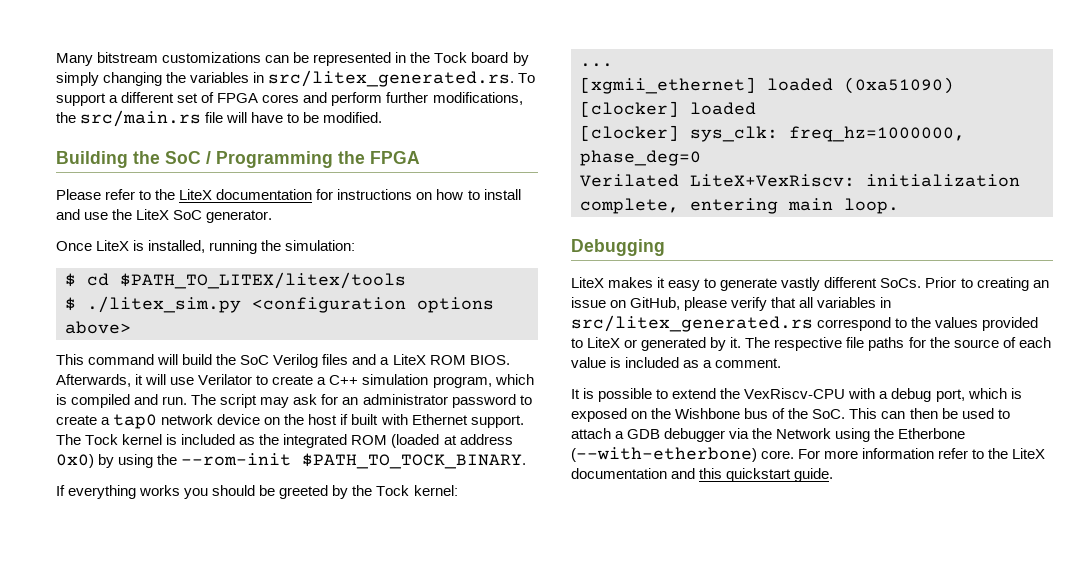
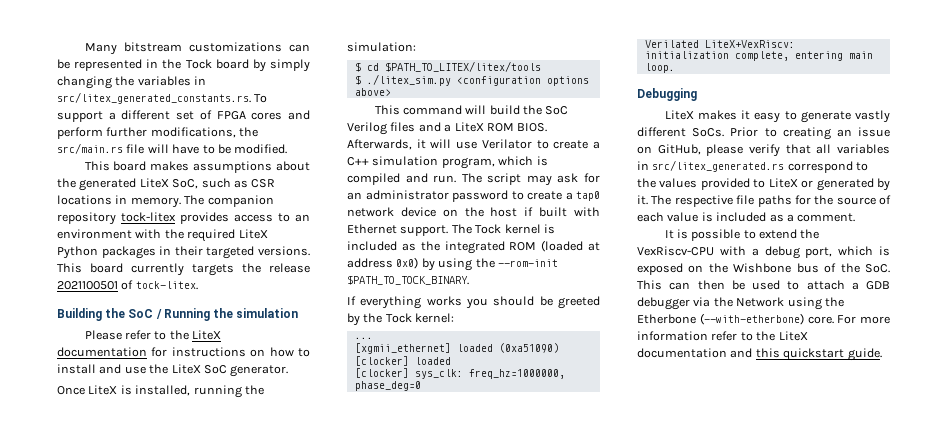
- Many bitstream customizations can be represented in the Tock board by simply changing the variables in src/litex_generated.rs. To support a different set of FPGA cores and perform further modifications, the src/main.rs file will have to be modified.
+ Many bitstream customizations can be represented in the Tock board by simply changing the variables in src/litex_generated_constants.rs. To support a different set of FPGA cores and perform further modifications, the src/main.rs file will have to be modified.
+ This board makes assumptions about the generated LiteX SoC, such as CSR locations in memory. The companion repository tock-litex provides access to an environment with the required LiteX Python packages in their targeted versions. This board currently targets the release 2021100501 of tock-litex.
- Building the SoC / Programming the FPGA
+ Building the SoC / Running the simulation

